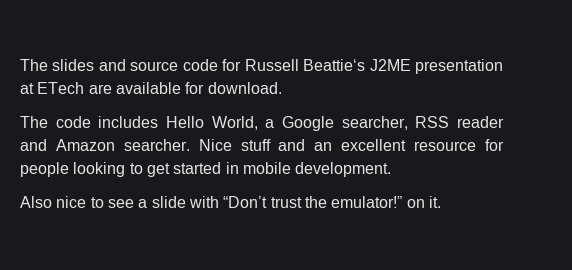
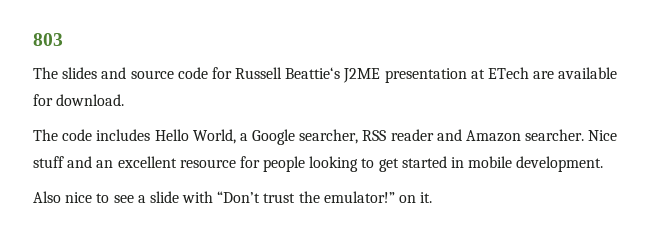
+ 803

